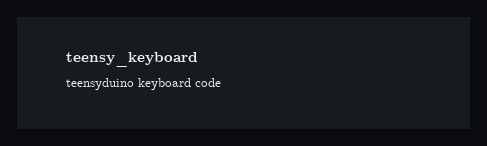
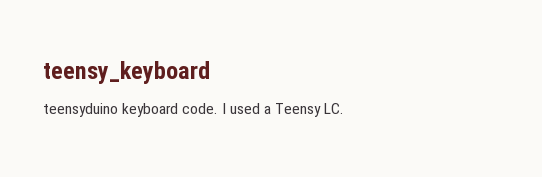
- teensyduino keyboard code
+ teensyduino keyboard code. I used a Teensy LC.

